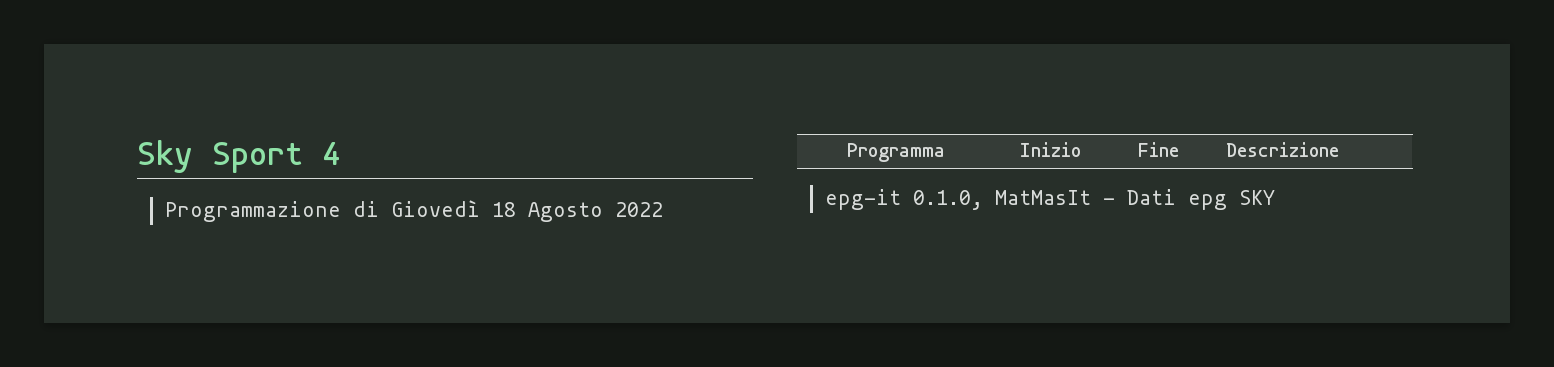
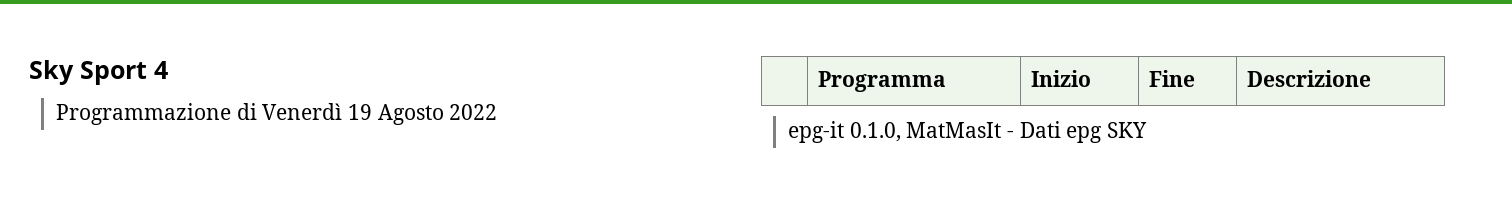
- Programmazione di Giovedì 18 Agosto 2022
+ Programmazione di Venerdì 19 Agosto 2022

